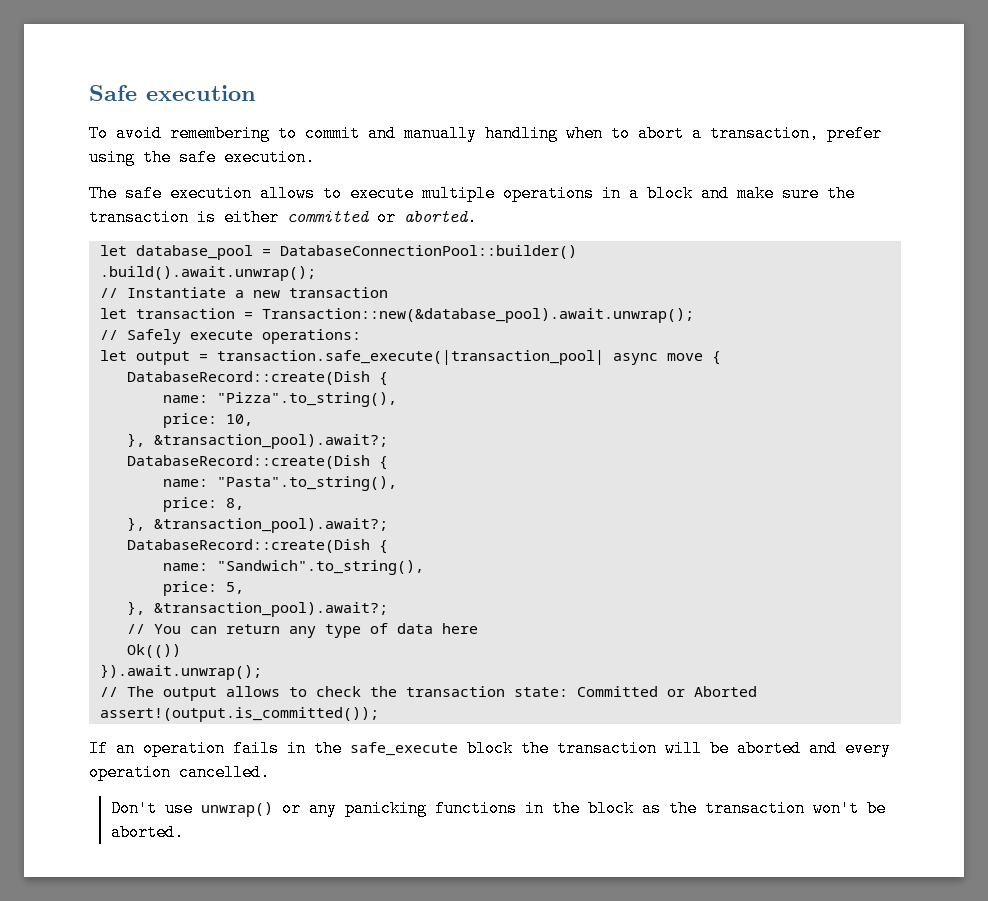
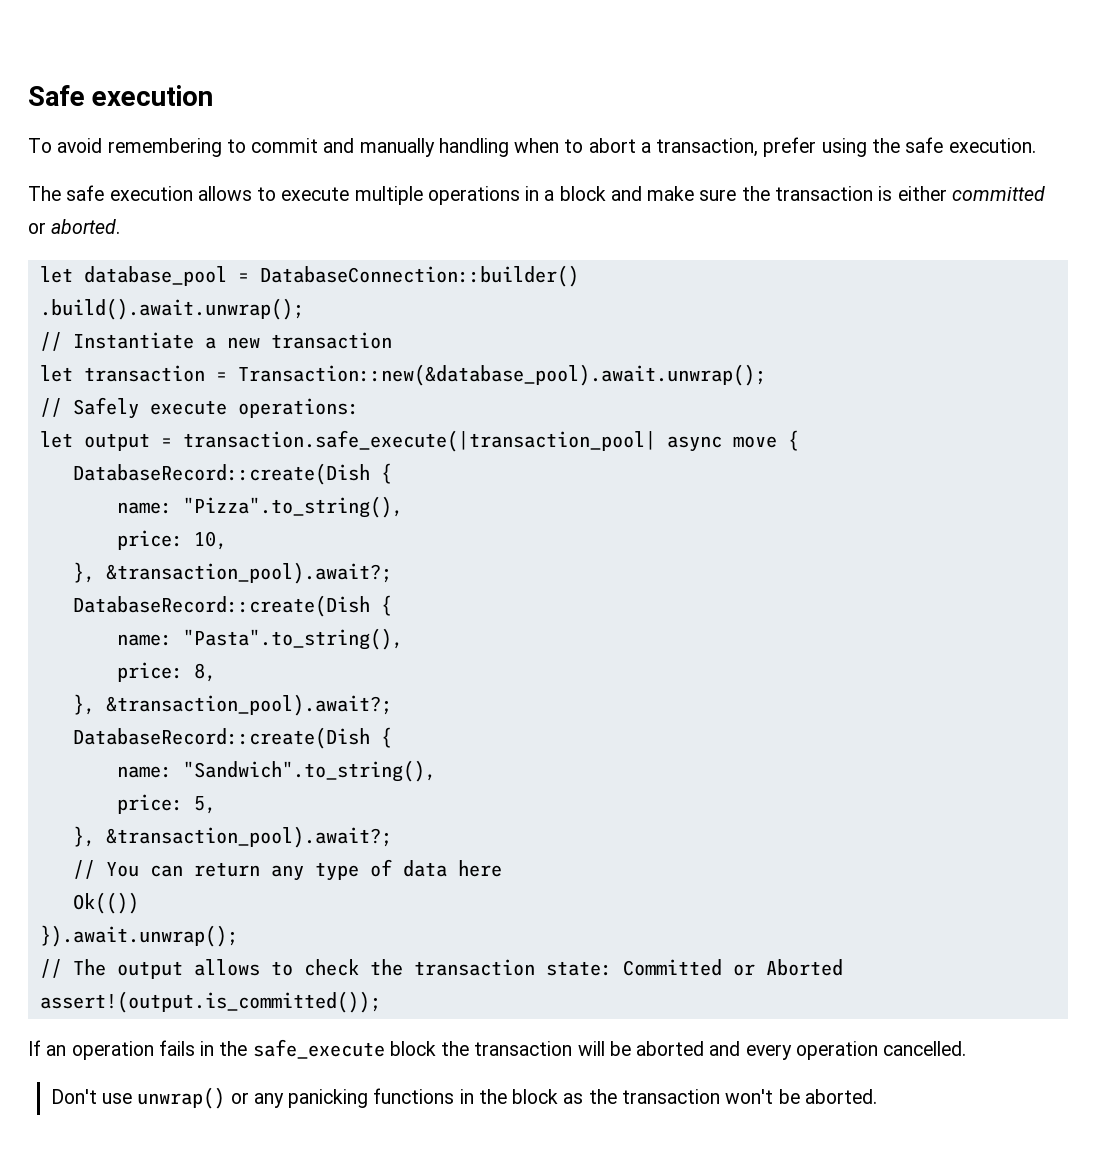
- let database_pool = DatabaseConnectionPool::builder()
+ let database_pool = DatabaseConnection::builder()

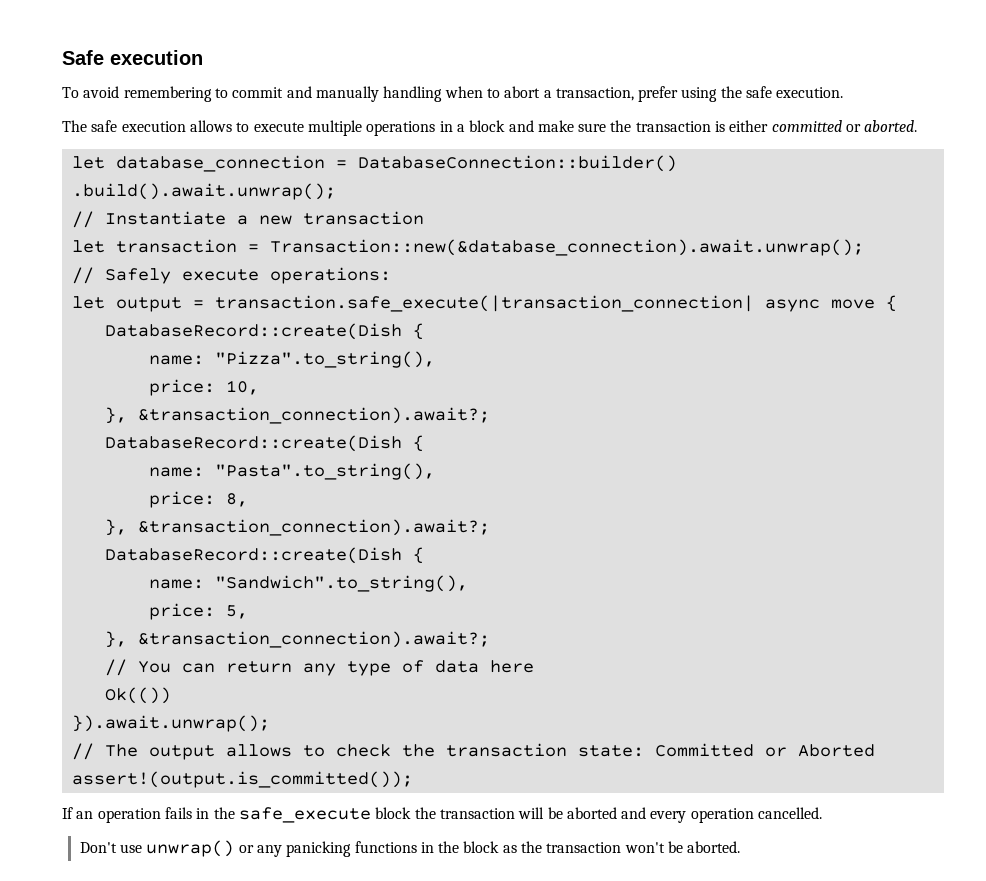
- let database_pool = DatabaseConnection::builder()
+ let database_connection = DatabaseConnection::builder()
- let transaction = Transaction::new(&database_pool).await.unwrap();
+ let transaction = Transaction::new(&database_connection).await.unwrap();
- let output = transaction.safe_execute(|transaction_pool| async move {
+ let output = transaction.safe_execute(|transaction_connection| async move {
  price: 10,
- }, &transaction_pool).await?;
+ }, &transaction_connection).await?;
  price: 8,
- }, &transaction_pool).await?;
+ }, &transaction_connection).await?;
  price: 5,
- }, &transaction_pool).await?;
+ }, &transaction_connection).await?;

